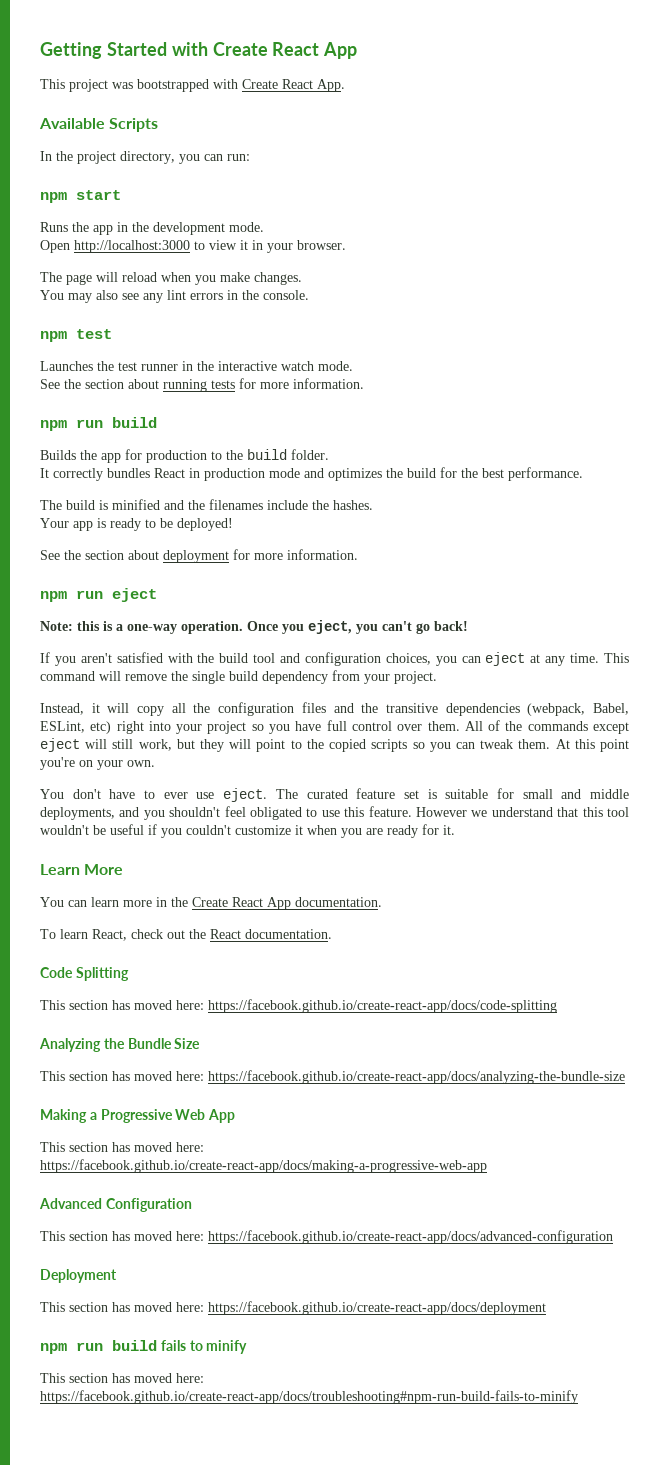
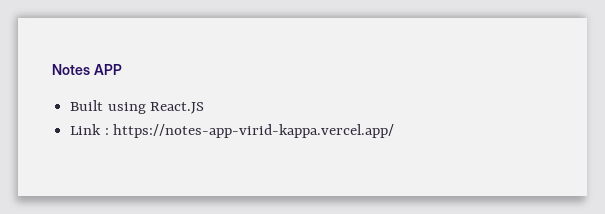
- Getting Started with Create React App
- This project was bootstrapped with Create React App.
- Available Scripts
- In the project directory, you can run:
- npm start
- Runs the app in the development mode.
- Open http://localhost:3000 to view it in your browser.
- The page will reload when you make changes.
- You may also see any lint errors in the console.
- npm test
- Launches the test runner in the interactive watch mode.
- See the section about running tests for more information.
- npm run build
- Builds the app for production to the build folder.
- It correctly bundles React in production mode and optimizes the build for the best performance.
- The build is minified and the filenames include the hashes.
- Your app is ready to be deployed!
- See the section about deployment for more information.
- npm run eject
- Note: this is a one-way operation. Once you eject, you can't go back!
- If you aren't satisfied with the build tool and configuration choices, you can eject at any time. This command will remove the single build dependency from your project.
- Instead, it will copy all the configuration files and the transitive dependencies (webpack, Babel, ESLint, etc) right into your project so you have full control over them. All of the commands except eject will still work, but they will point to the copied scripts so you can tweak them. At this point you're on your own.
- You don't have to ever use eject. The curated feature set is suitable for small and middle deployments, and you shouldn't feel obligated to use this feature. However we understand that this tool wouldn't be useful if you couldn't customize it when you are ready for it.
- Learn More
- You can learn more in the Create React App documentation.
- To learn React, check out the React documentation.
- Code Splitting
- This section has moved here: https://facebook.github.io/create-react-app/docs/code-splitting
- Analyzing the Bundle Size
- This section has moved here: https://facebook.github.io/create-react-app/docs/analyzing-the-bundle-size
- Making a Progressive Web App
- This section has moved here: https://facebook.github.io/create-react-app/docs/making-a-progressive-web-app
- Advanced Configuration
- This section has moved here: https://facebook.github.io/create-react-app/docs/advanced-configuration
- Deployment
- This section has moved here: https://facebook.github.io/create-react-app/docs/deployment
- npm run build fails to minify
- This section has moved here: https://facebook.github.io/create-react-app/docs/troubleshooting#npm-run-build-fails-to-minify
+ Notes APP
+ Built using React.JS
+ Link : https://notes-app-virid-kappa.vercel.app/

